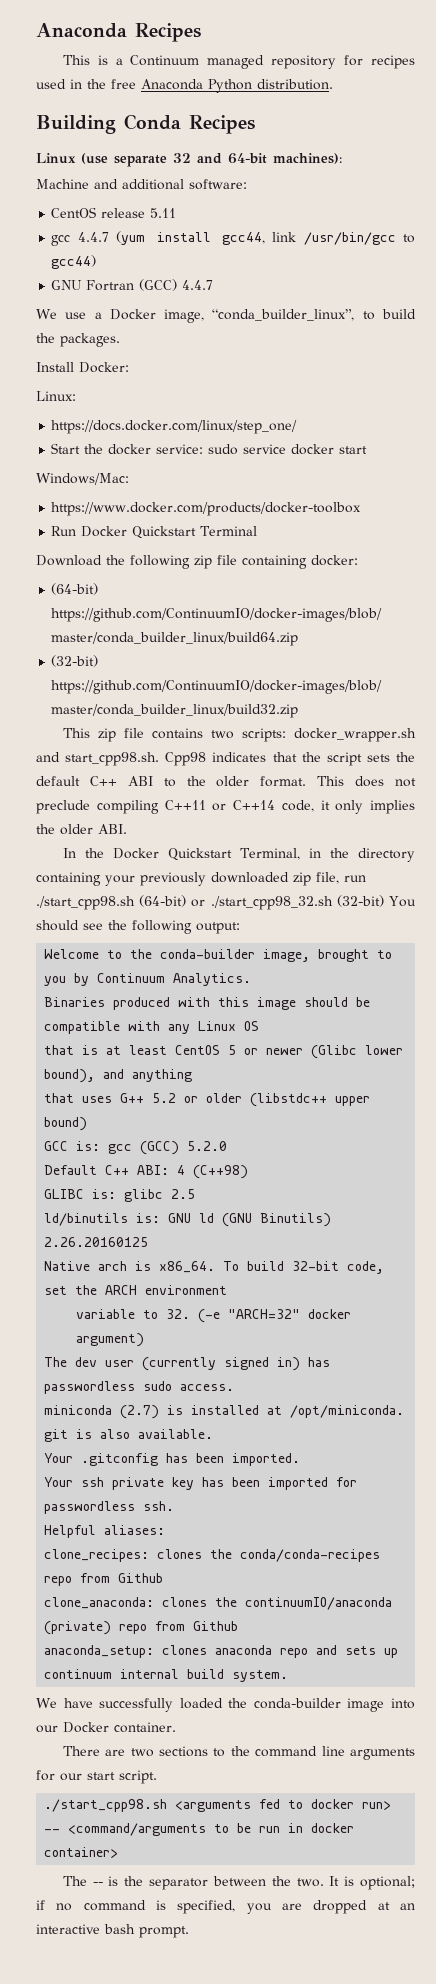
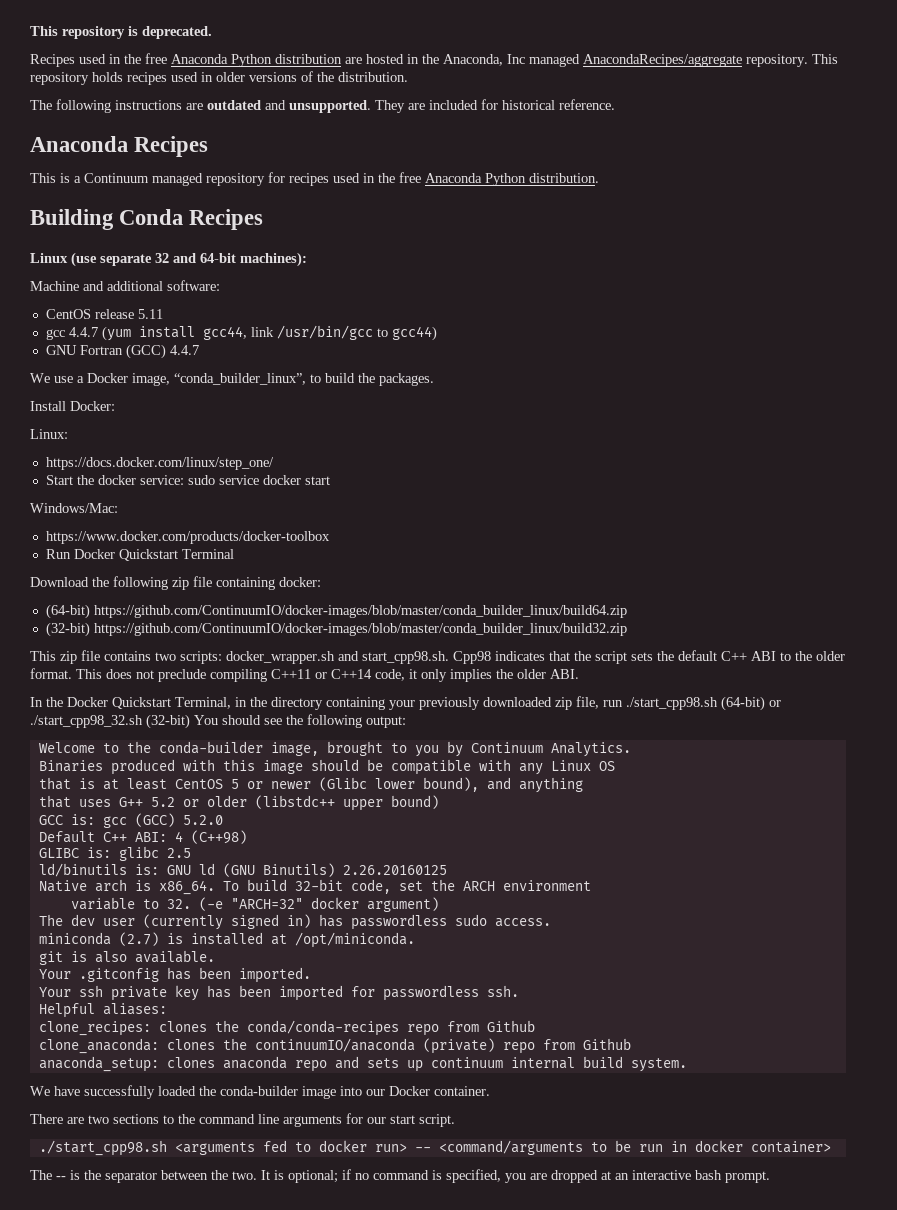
+ This repository is deprecated.
+ Recipes used in the free Anaconda Python distribution are hosted in the Anaconda, Inc managed AnacondaRecipes/aggregate repository. This repository holds recipes used in older versions of the distribution.
+ The following instructions are outdated and unsupported. They are included for historical reference.

